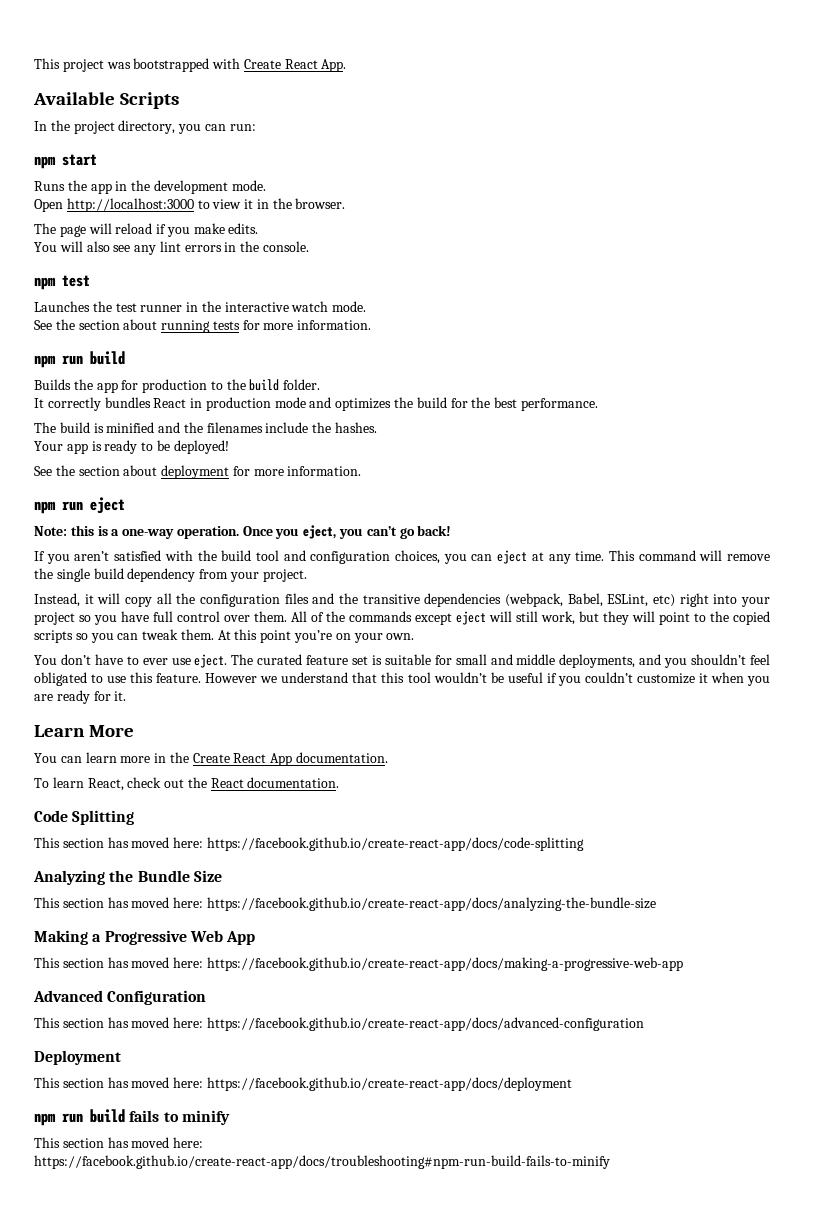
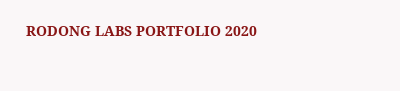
- This project was bootstrapped with Create React App.
- Available Scripts
- In the project directory, you can run:
- npm start
- Runs the app in the development mode.
- Open http://localhost:3000 to view it in the browser.
- The page will reload if you make edits.
- You will also see any lint errors in the console.
- npm test
- Launches the test runner in the interactive watch mode.
- See the section about running tests for more information.
- npm run build
- Builds the app for production to the build folder.
- It correctly bundles React in production mode and optimizes the build for the best performance.
- The build is minified and the filenames include the hashes.
- Your app is ready to be deployed!
- See the section about deployment for more information.
- npm run eject
- Note: this is a one-way operation. Once you eject, you can’t go back!
- If you aren’t satisfied with the build tool and configuration choices, you can eject at any time. This command will remove the single build dependency from your project.
- Instead, it will copy all the configuration files and the transitive dependencies (webpack, Babel, ESLint, etc) right into your project so you have full control over them. All of the commands except eject will still work, but they will point to the copied scripts so you can tweak them. At this point you’re on your own.
- You don’t have to ever use eject. The curated feature set is suitable for small and middle deployments, and you shouldn’t feel obligated to use this feature. However we understand that this tool wouldn’t be useful if you couldn’t customize it when you are ready for it.
- Learn More
- You can learn more in the Create React App documentation.
- To learn React, check out the React documentation.
- Code Splitting
- This section has moved here: https://facebook.github.io/create-react-app/docs/code-splitting
- Analyzing the Bundle Size
- This section has moved here: https://facebook.github.io/create-react-app/docs/analyzing-the-bundle-size
- Making a Progressive Web App
- This section has moved here: https://facebook.github.io/create-react-app/docs/making-a-progressive-web-app
- Advanced Configuration
- This section has moved here: https://facebook.github.io/create-react-app/docs/advanced-configuration
- Deployment
- This section has moved here: https://facebook.github.io/create-react-app/docs/deployment
- npm run build fails to minify
- This section has moved here: https://facebook.github.io/create-react-app/docs/troubleshooting#npm-run-build-fails-to-minify
+ RODONG LABS PORTFOLIO 2020

